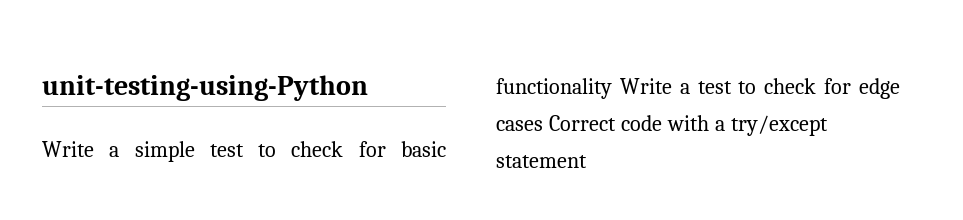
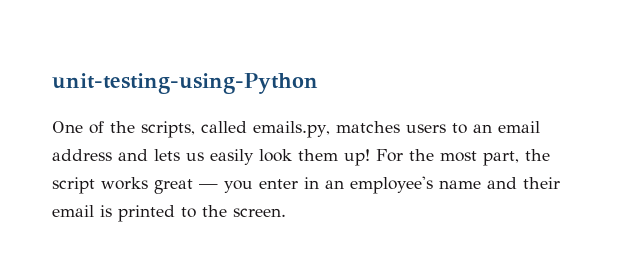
- Write a simple test to check for basic functionality Write a test to check for edge cases Correct code with a try/except statement
+ One of the scripts, called emails.py, matches users to an email address and lets us easily look them up! For the most part, the script works great — you enter in an employee's name and their email is printed to the screen.

